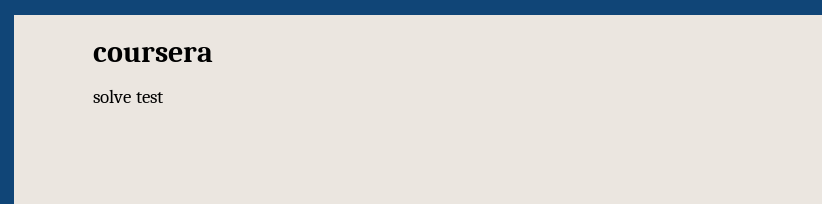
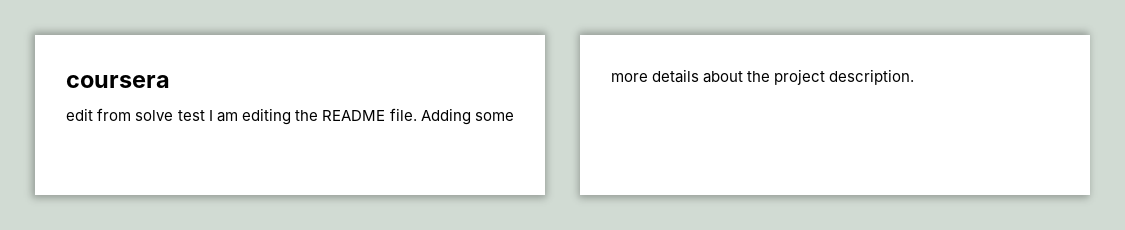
- solve test
+ edit from solve test I am editing the README file. Adding some more details about the project description.

